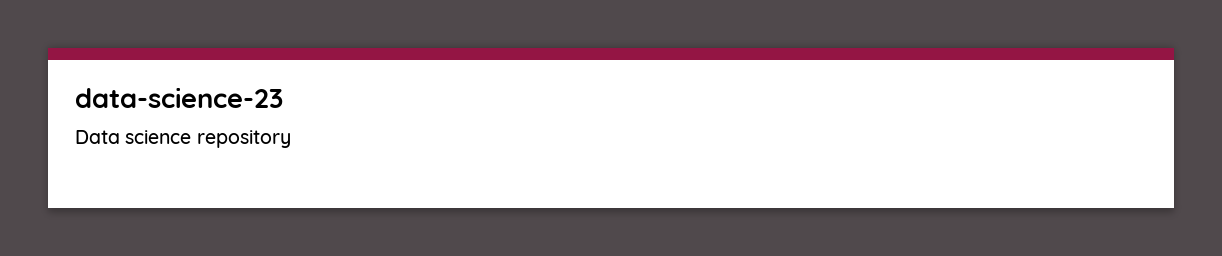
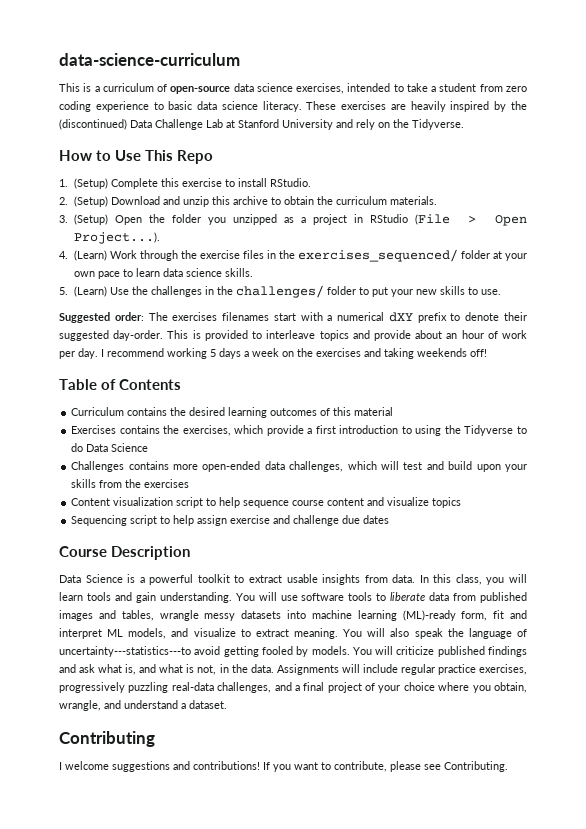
- data-science-23
- Data science repository
+ data-science-curriculum
+ This is a curriculum of open-source data science exercises, intended to take a student from zero coding experience to basic data science literacy. These exercises are heavily inspired by the (discontinued) Data Challenge Lab at Stanford University and rely on the Tidyverse.
+ How to Use This Repo
+ 1. (Setup) Complete this exercise to install RStudio.
+ 2. (Setup) Download and unzip this archive to obtain the curriculum materials.
+ 3. (Setup) Open the folder you unzipped as a project in RStudio (File > Open Project...).
+ 4. (Learn) Work through the exercise files in the exercises_sequenced/ folder at your own pace to learn data science skills.
+ 5. (Learn) Use the challenges in the challenges/ folder to put your new skills to use.
+ Suggested order: The exercises filenames start with a numerical dXY prefix to denote their suggested day-order. This is provided to interleave topics and provide about an hour of work per day. I recommend working 5 days a week on the exercises and taking weekends off!
+ Table of Contents
+ Curriculum contains the desired learning outcomes of this material
+ Exercises contains the exercises, which provide a first introduction to using the Tidyverse to do Data Science
+ Challenges contains more open-ended data challenges, which will test and build upon your skills from the exercises
+ Content visualization script to help sequence course content and visualize topics
+ Sequencing script to help assign exercise and challenge due dates
+ Course Description
+ Data Science is a powerful toolkit to extract usable insights from data. In this class, you will learn tools and gain understanding. You will use software tools to liberate data from published images and tables, wrangle messy datasets into machine learning (ML)-ready form, fit and interpret ML models, and visualize to extract meaning. You will also speak the language of uncertainty---statistics---to avoid getting fooled by models. You will criticize published findings and ask what is, and what is not, in the data. Assignments will include regular practice exercises, progressively puzzling real-data challenges, and a final project of your choice where you obtain, wrangle, and understand a dataset.
+ Contributing
+ I welcome suggestions and contributions! If you want to contribute, please see Contributing.

